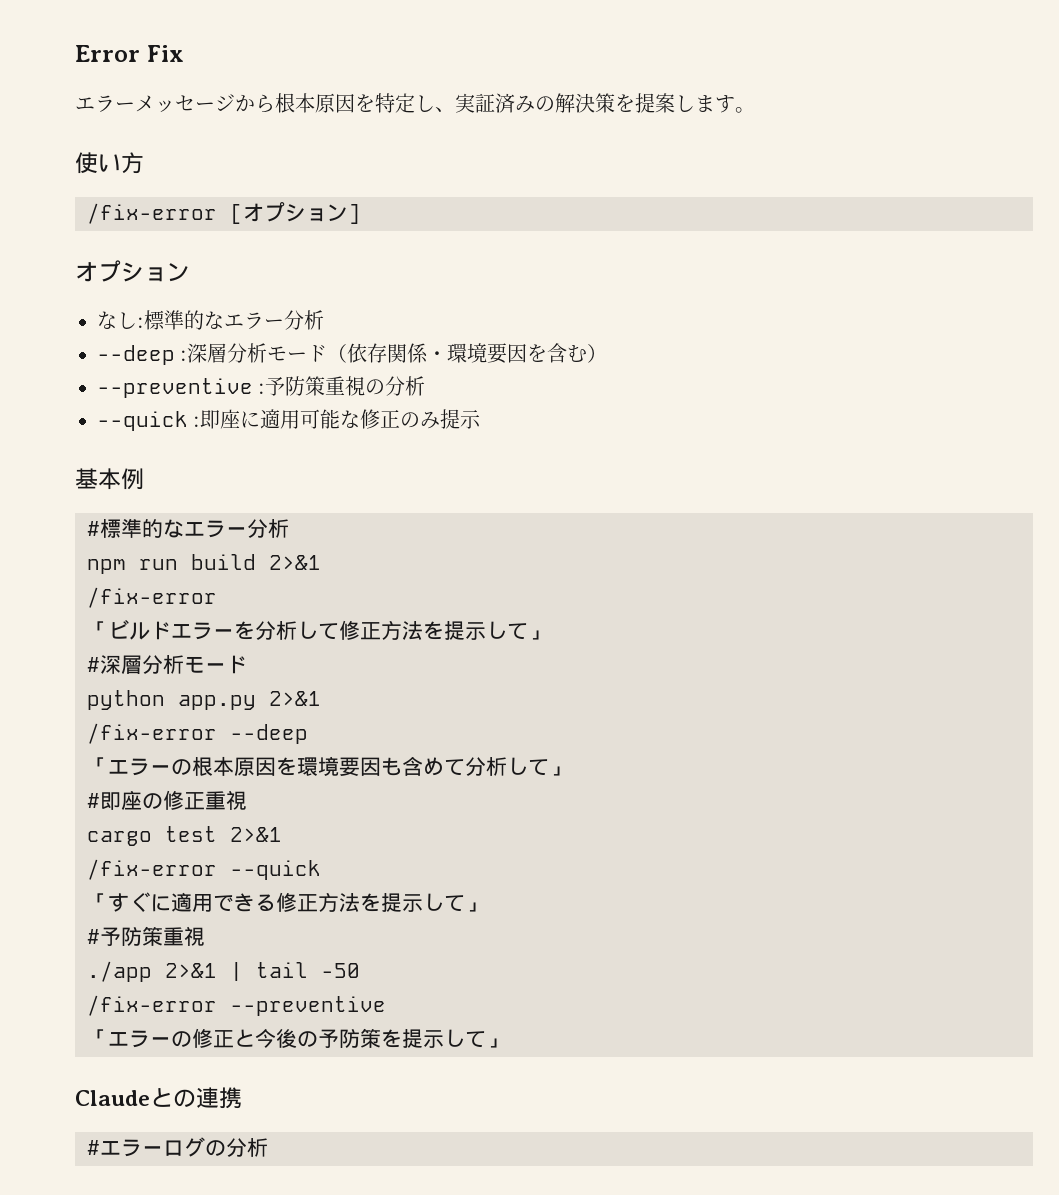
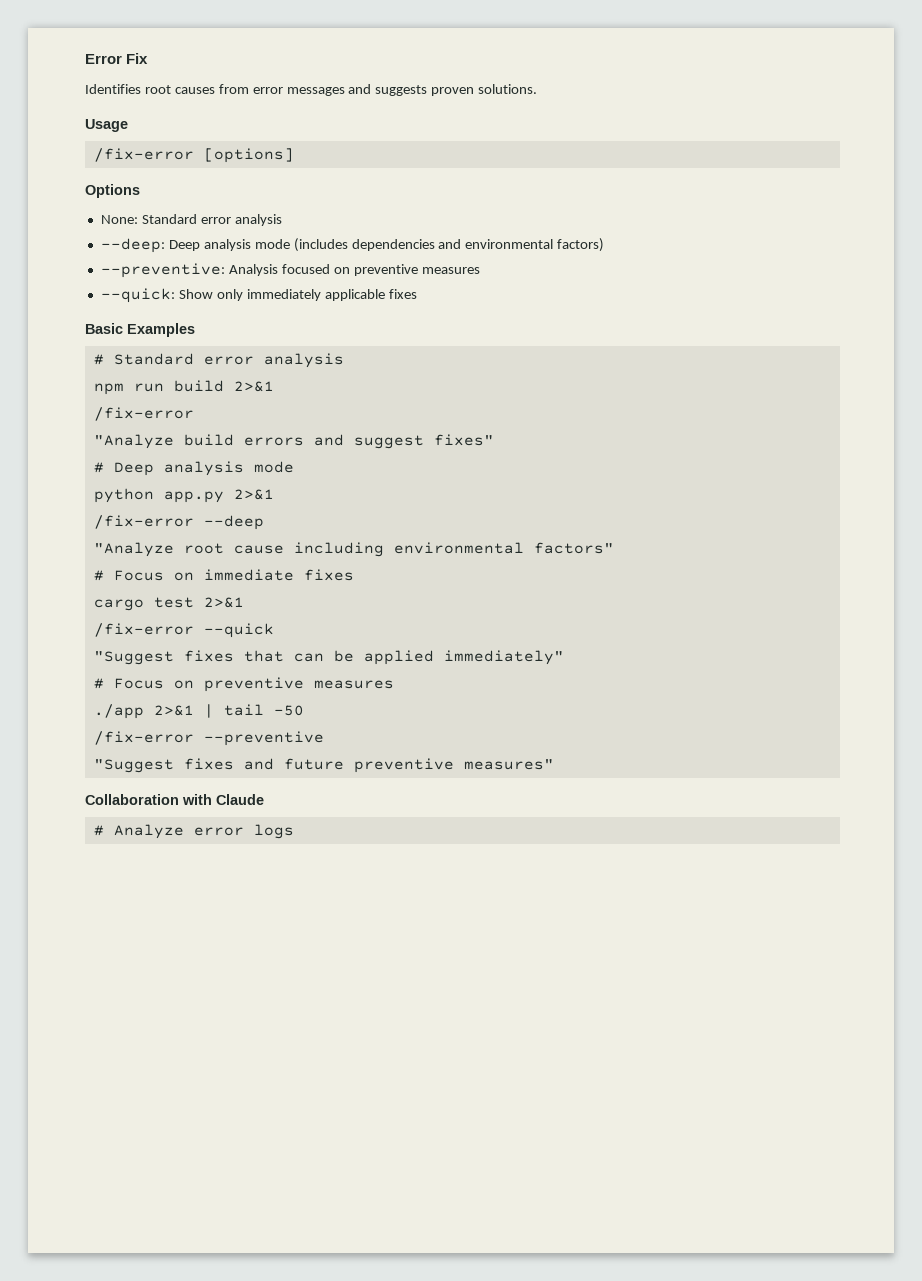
- エラーメッセージから根本原因を特定し、実証済みの解決策を提案します。
- 使い方
- /fix-error [オプション]
- オプション
- なし:標準的なエラー分析
- --deep :深層分析モード（依存関係・環境要因を含む）
- --preventive :予防策重視の分析
- --quick :即座に適用可能な修正のみ提示
- 基本例
- #標準的なエラー分析
+ Identifies root causes from error messages and suggests proven solutions.
+ Usage
+ /fix-error [options]
+ Options
+ None: Standard error analysis
+ --deep: Deep analysis mode (includes dependencies and environmental factors)
+ --preventive: Analysis focused on preventive measures
+ --quick: Show only immediately applicable fixes
+ Basic Examples
+ # Standard error analysis
- 「ビルドエラーを分析して修正方法を提示して」
- #深層分析モード
+ "Analyze build errors and suggest fixes"
+ # Deep analysis mode
- 「エラーの根本原因を環境要因も含めて分析して」
- #即座の修正重視
+ "Analyze root cause including environmental factors"
+ # Focus on immediate fixes
- 「すぐに適用できる修正方法を提示して」
- #予防策重視
+ "Suggest fixes that can be applied immediately"
+ # Focus on preventive measures
- 「エラーの修正と今後の予防策を提示して」
- Claudeとの連携
- #エラーログの分析
+ "Suggest fixes and future preventive measures"
+ Collaboration with Claude
+ # Analyze error logs

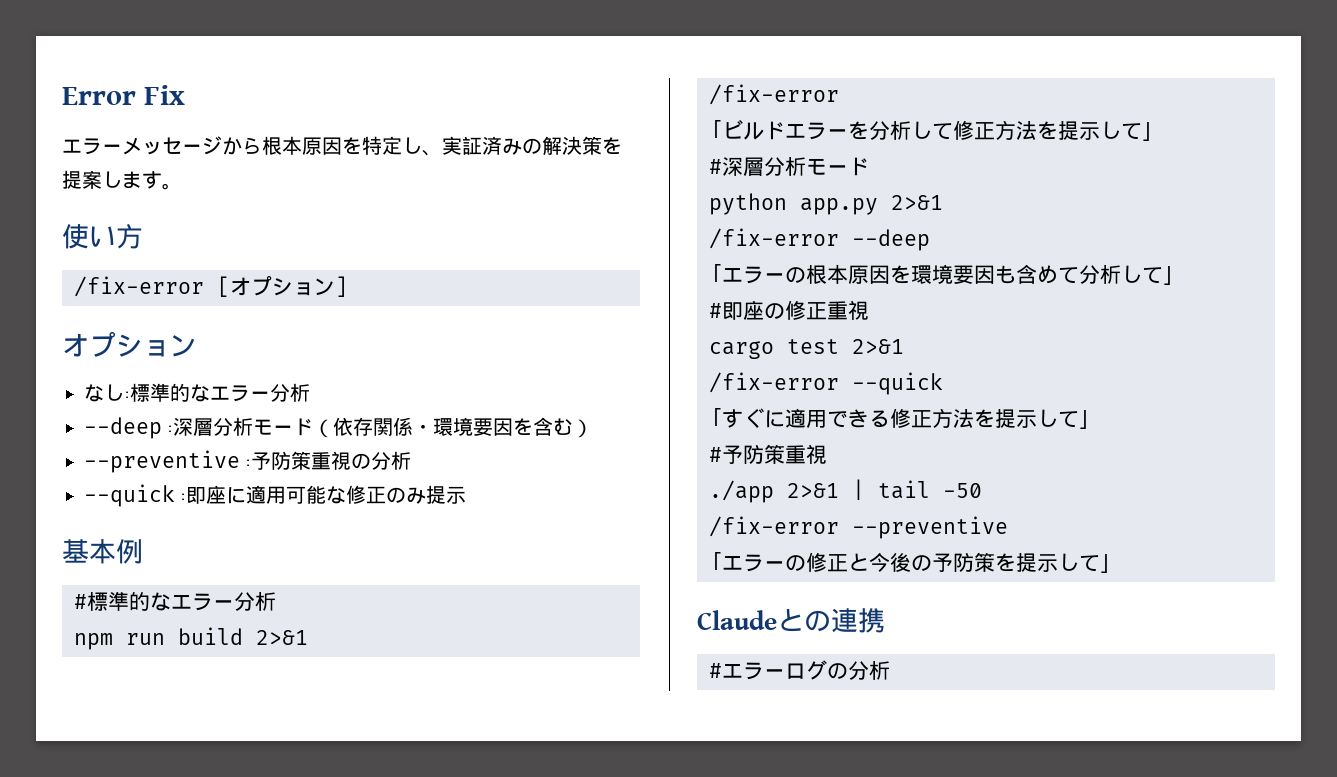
- Identifies root causes from error messages and suggests proven solutions.
- Usage
- /fix-error [options]
- Options
- None: Standard error analysis
- --deep: Deep analysis mode (includes dependencies and environmental factors)
- --preventive: Analysis focused on preventive measures
- --quick: Show only immediately applicable fixes
- Basic Examples
- # Standard error analysis
+ エラーメッセージから根本原因を特定し、実証済みの解決策を提案します。
+ 使い方
+ /fix-error [オプション]
+ オプション
+ なし:標準的なエラー分析
+ --deep :深層分析モード（依存関係・環境要因を含む）
+ --preventive :予防策重視の分析
+ --quick :即座に適用可能な修正のみ提示
+ 基本例
+ #標準的なエラー分析
- "Analyze build errors and suggest fixes"
- # Deep analysis mode
+ 「ビルドエラーを分析して修正方法を提示して」
+ #深層分析モード
- "Analyze root cause including environmental factors"
- # Focus on immediate fixes
+ 「エラーの根本原因を環境要因も含めて分析して」
+ #即座の修正重視
- "Suggest fixes that can be applied immediately"
- # Focus on preventive measures
+ 「すぐに適用できる修正方法を提示して」
+ #予防策重視
- "Suggest fixes and future preventive measures"
- Collaboration with Claude
- # Analyze error logs
+ 「エラーの修正と今後の予防策を提示して」
+ Claudeとの連携
+ #エラーログの分析

